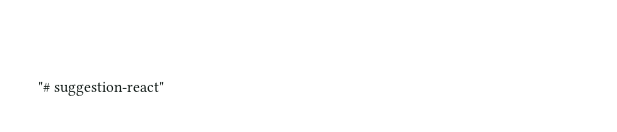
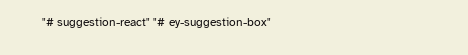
- "# suggestion-react"
+ "# suggestion-react" "# ey-suggestion-box"

